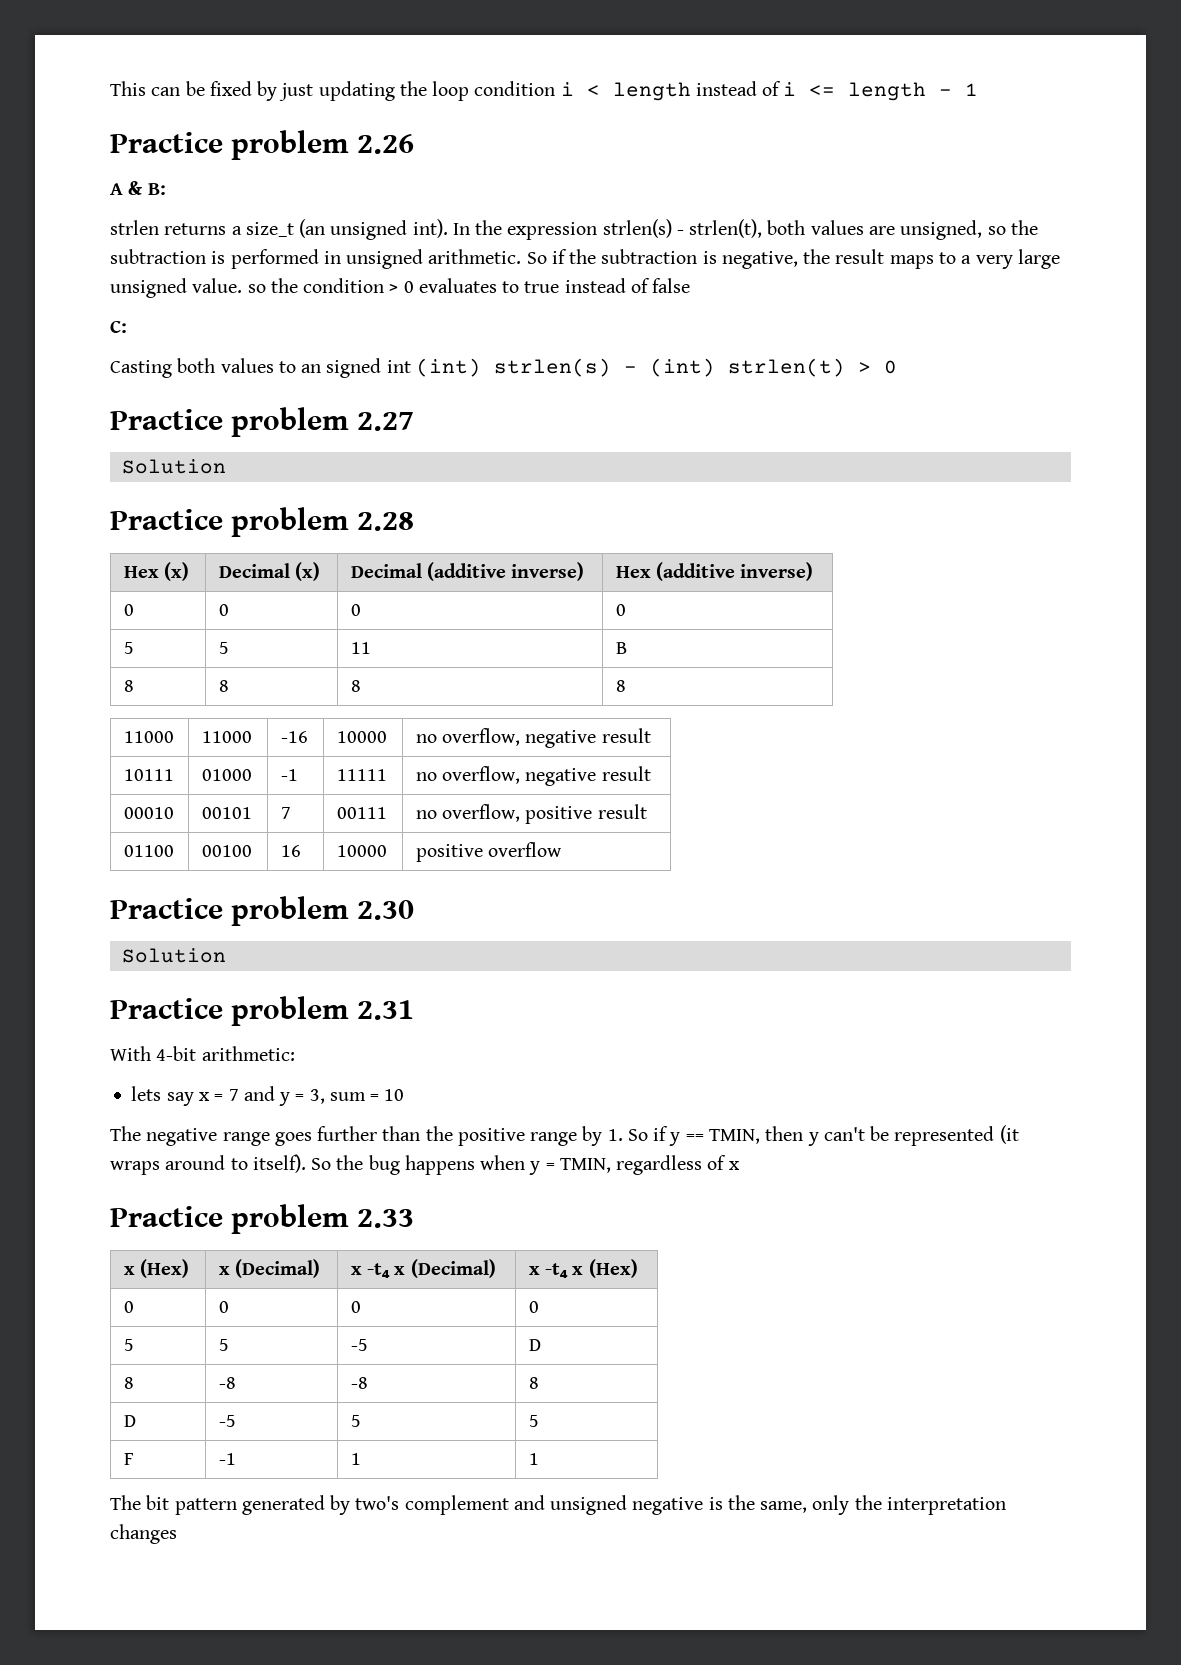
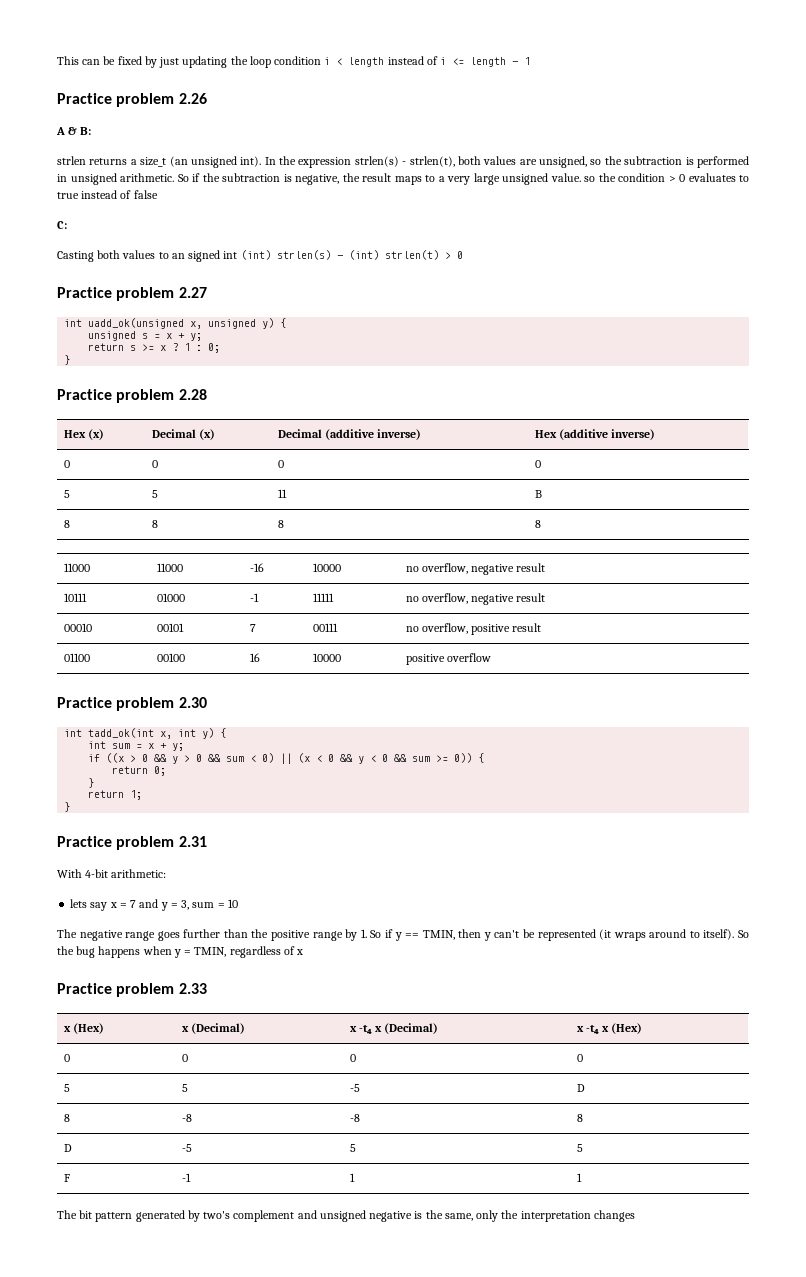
  Practice problem 2.27
- Solution
+ int uadd_ok(unsigned x, unsigned y) {
+ unsigned s = x + y;
+ return s >= x ? 1 : 0;
+ }
  Practice problem 2.30
- Solution
+ int tadd_ok(int x, int y) {
+ int sum = x + y;
+ if ((x > 0 && y > 0 && sum < 0) || (x < 0 && y < 0 && sum >= 0)) {
+ return 0;
+ }
+ return 1;
+ }

